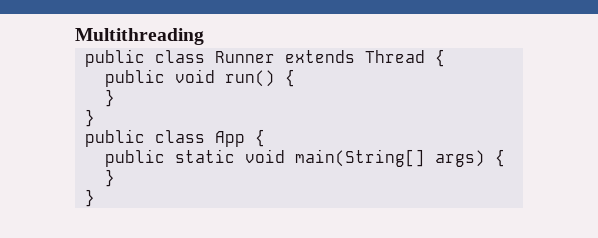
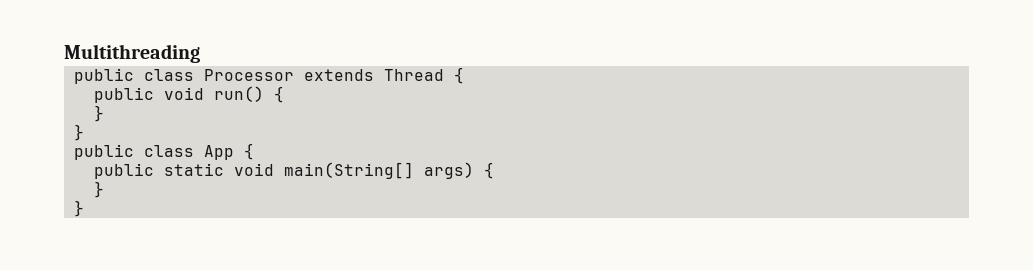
- public class Runner extends Thread {
+ public class Processor extends Thread {

